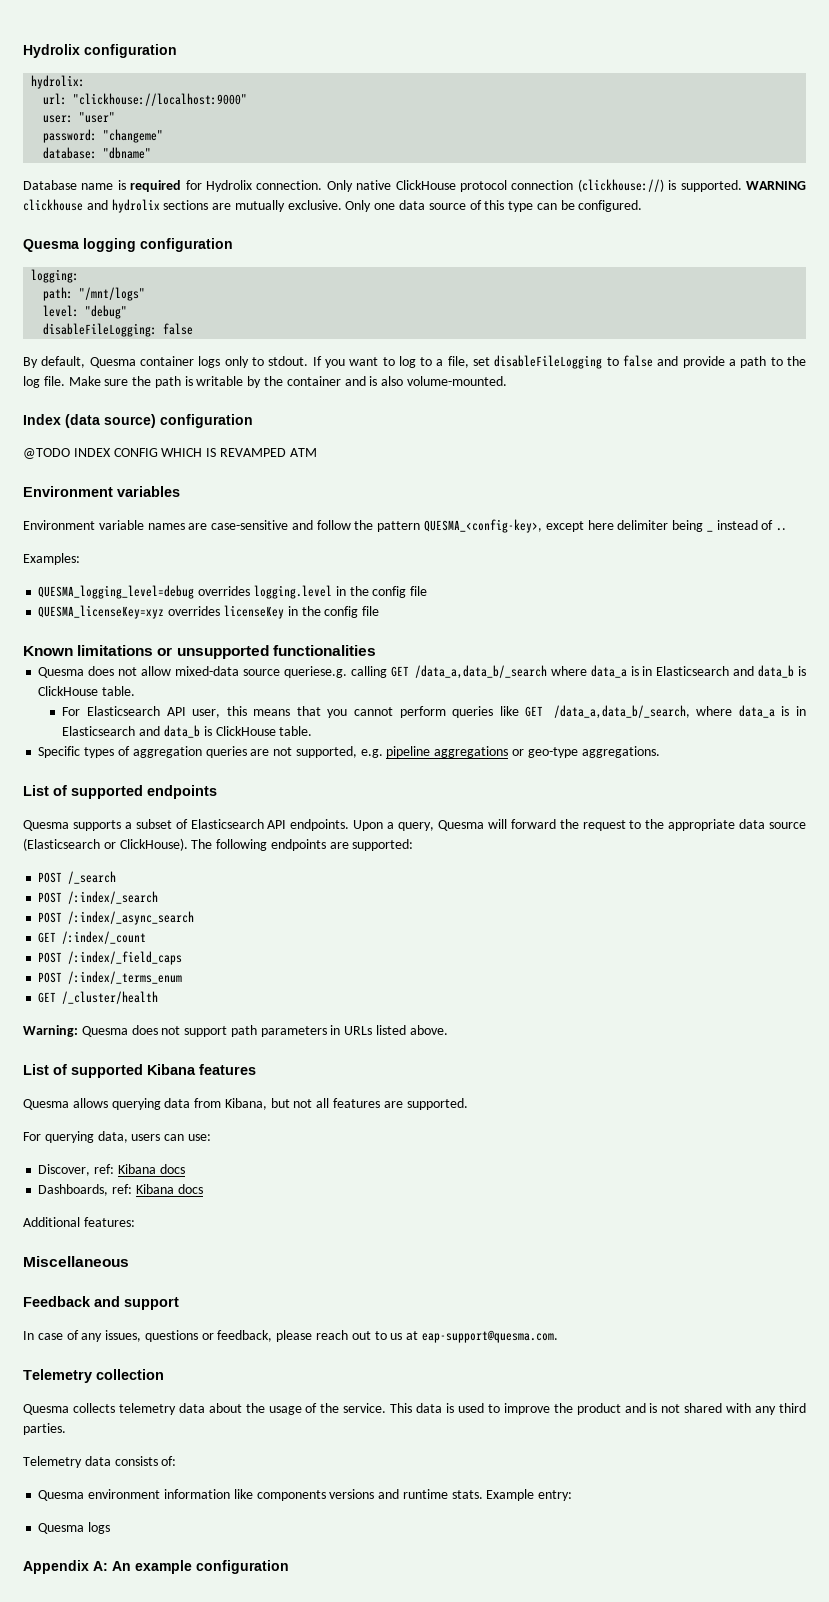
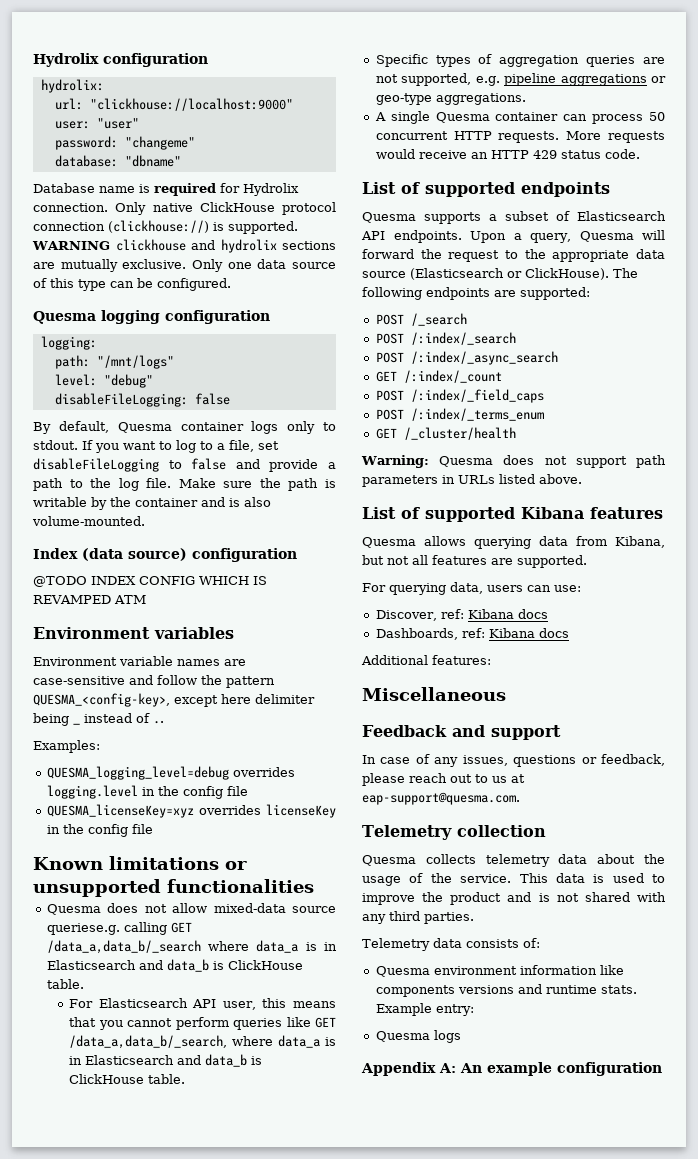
+ A single Quesma container can process 50 concurrent HTTP requests. More requests would receive an HTTP 429 status code.

